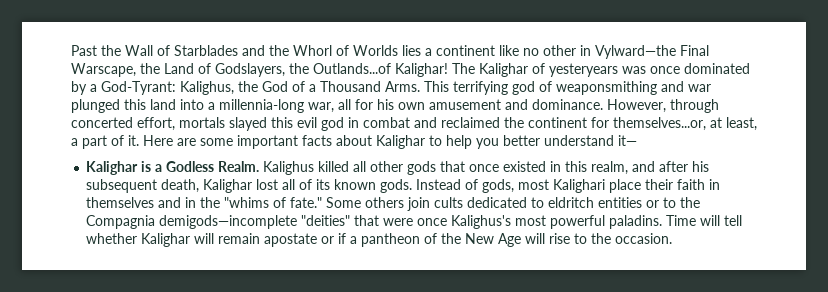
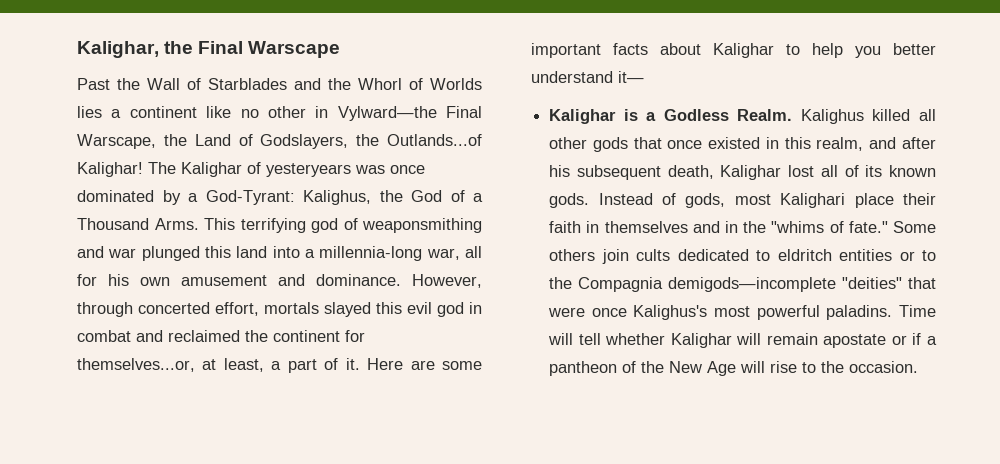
+ Kalighar, the Final Warscape

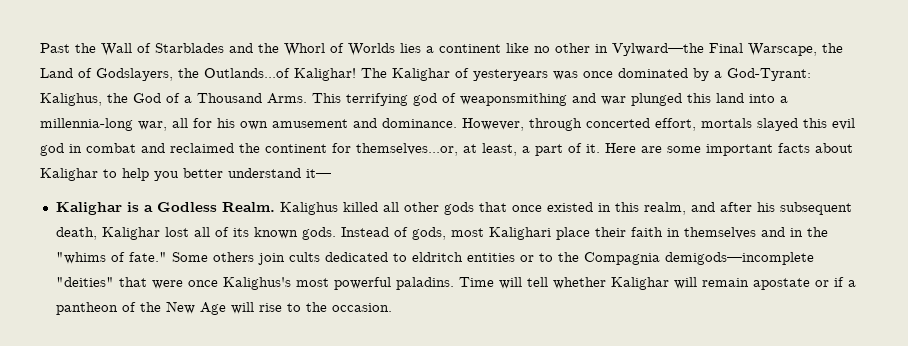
- Kalighar, the Final Warscape

